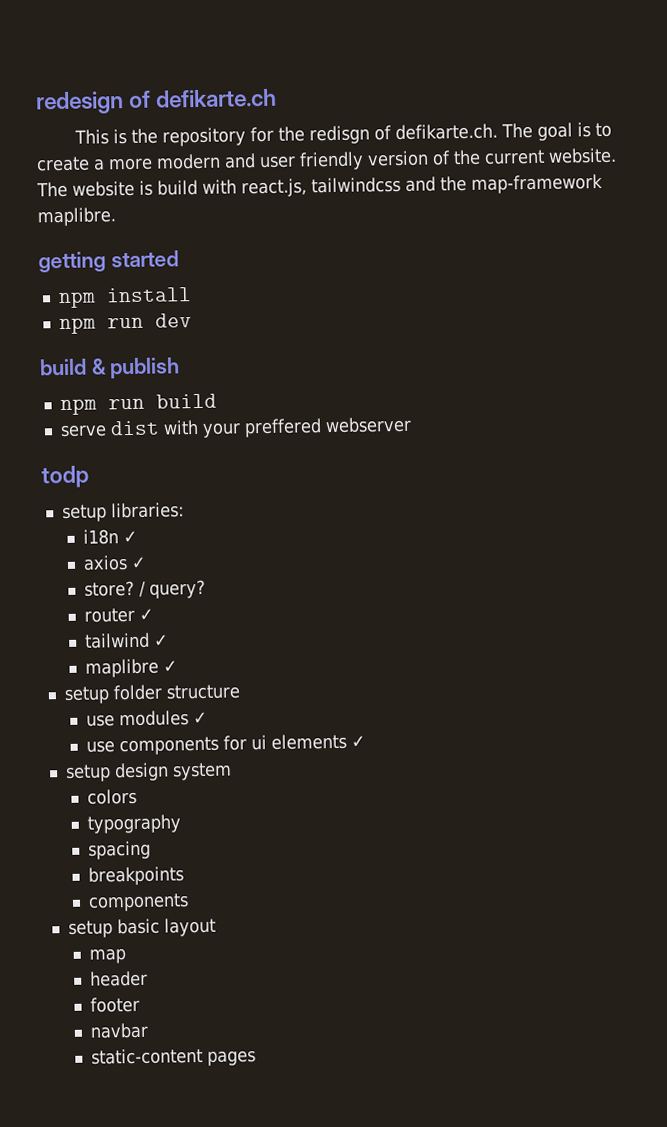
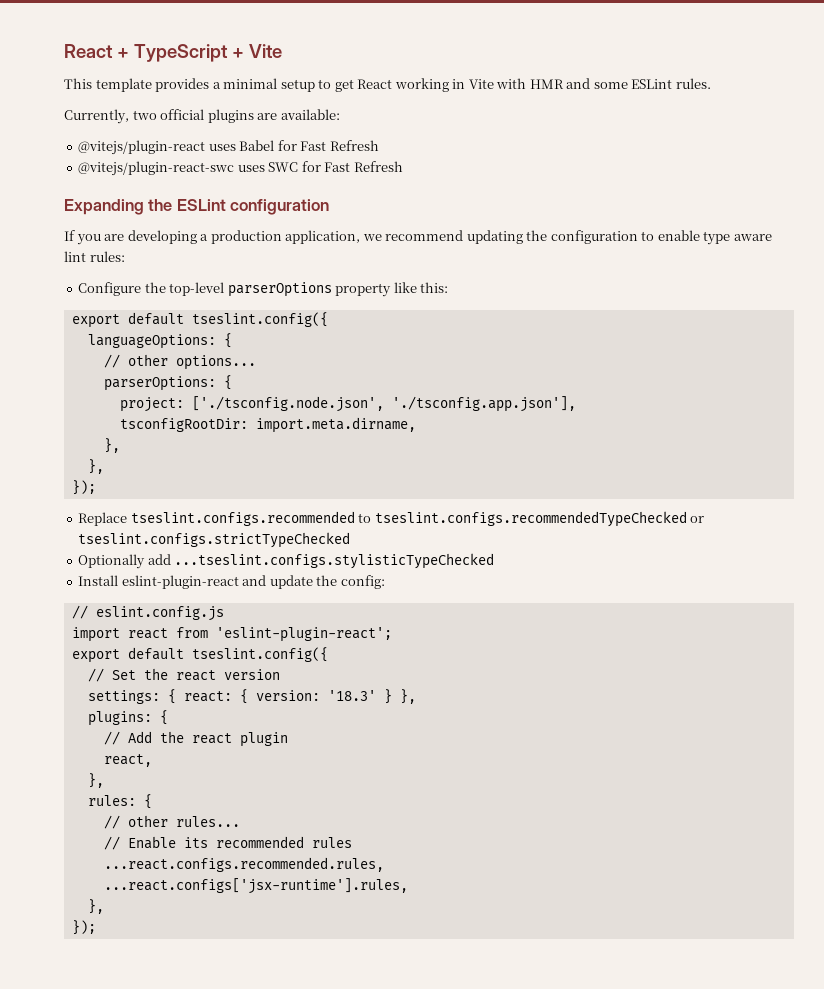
- redesign of defikarte.ch
- This is the repository for the redisgn of defikarte.ch. The goal is to create a more modern and user friendly version of the current website. The website is build with react.js, tailwindcss and the map-framework maplibre.
- getting started
- npm install
- npm run dev
- build & publish
- npm run build
- serve dist with your preffered webserver
- todp
- setup libraries:
- i18n ✓
- axios ✓
- store? / query?
- router ✓
- tailwind ✓
- maplibre ✓
- setup folder structure
- use modules ✓
- use components for ui elements ✓
- setup design system
- colors
- typography
- spacing
- breakpoints
- components
- setup basic layout
- map
- header
- footer
- navbar
- static-content pages
+ React + TypeScript + Vite
+ This template provides a minimal setup to get React working in Vite with HMR and some ESLint rules.
+ Currently, two official plugins are available:
+ @vitejs/plugin-react uses Babel for Fast Refresh
+ @vitejs/plugin-react-swc uses SWC for Fast Refresh
+ Expanding the ESLint configuration
+ If you are developing a production application, we recommend updating the configuration to enable type aware lint rules:
+ Configure the top-level parserOptions property like this:
+ export default tseslint.config({
+ languageOptions: {
+ // other options...
+ parserOptions: {
+ project: ['./tsconfig.node.json', './tsconfig.app.json'],
+ tsconfigRootDir: import.meta.dirname,
+ },
+ },
+ });
+ Replace tseslint.configs.recommended to tseslint.configs.recommendedTypeChecked or tseslint.configs.strictTypeChecked
+ Optionally add ...tseslint.configs.stylisticTypeChecked
+ Install eslint-plugin-react and update the config:
+ // eslint.config.js
+ import react from 'eslint-plugin-react';
+ export default tseslint.config({
+ // Set the react version
+ settings: { react: { version: '18.3' } },
+ plugins: {
+ // Add the react plugin
+ react,
+ },
+ rules: {
+ // other rules...
+ // Enable its recommended rules
+ ...react.configs.recommended.rules,
+ ...react.configs['jsx-runtime'].rules,
+ },
+ });

